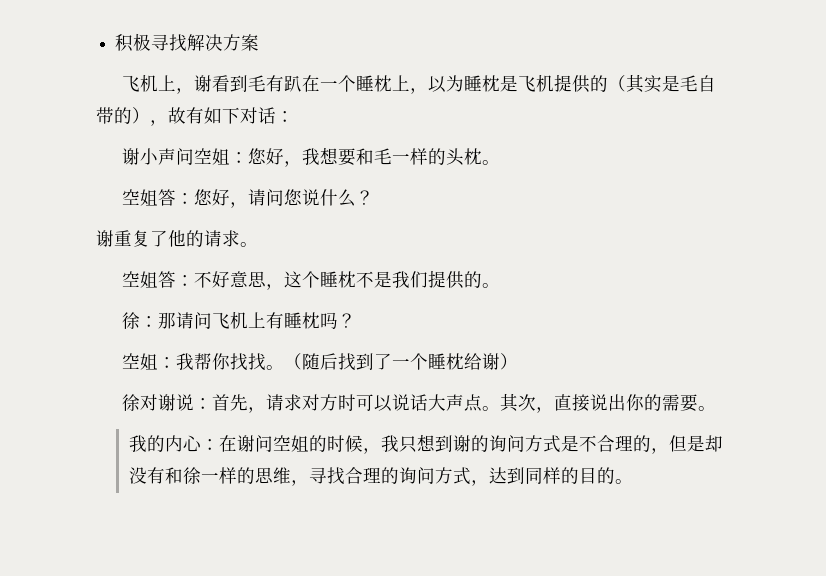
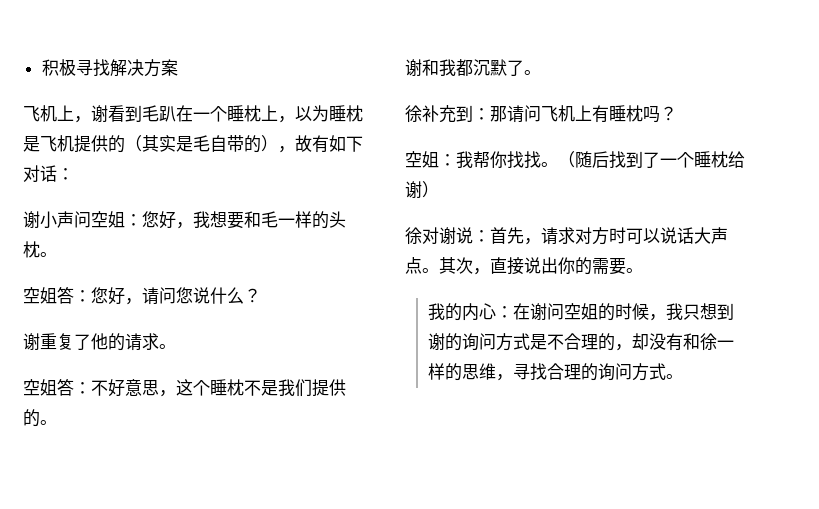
- 飞机上，谢看到毛有趴在一个睡枕上，以为睡枕是飞机提供的（其实是毛自带的），故有如下对话：
+ 飞机上，谢看到毛趴在一个睡枕上，以为睡枕是飞机提供的（其实是毛自带的），故有如下对话：
- 徐：那请问飞机上有睡枕吗？
+ 谢和我都沉默了。
+ 徐补充到：那请问飞机上有睡枕吗？
- 我的内心：在谢问空姐的时候，我只想到谢的询问方式是不合理的，但是却没有和徐一样的思维，寻找合理的询问方式，达到同样的目的。
+ 我的内心：在谢问空姐的时候，我只想到谢的询问方式是不合理的，却没有和徐一样的思维，寻找合理的询问方式。

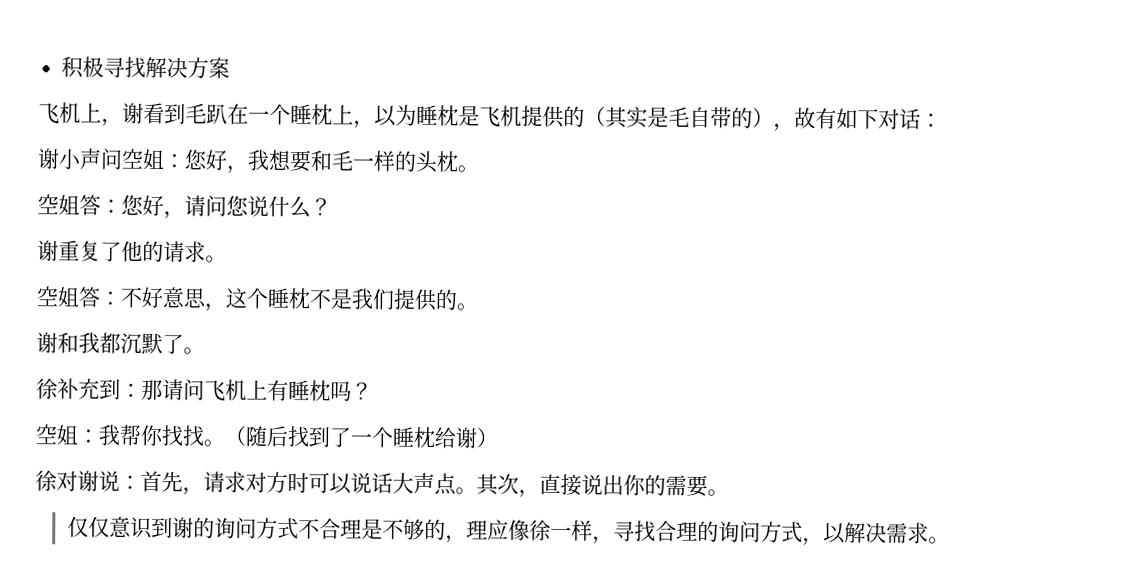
- 我的内心：在谢问空姐的时候，我只想到谢的询问方式是不合理的，却没有和徐一样的思维，寻找合理的询问方式。
+ 仅仅意识到谢的询问方式不合理是不够的，理应像徐一样，寻找合理的询问方式，以解决需求。

